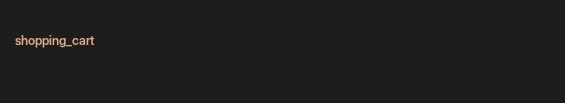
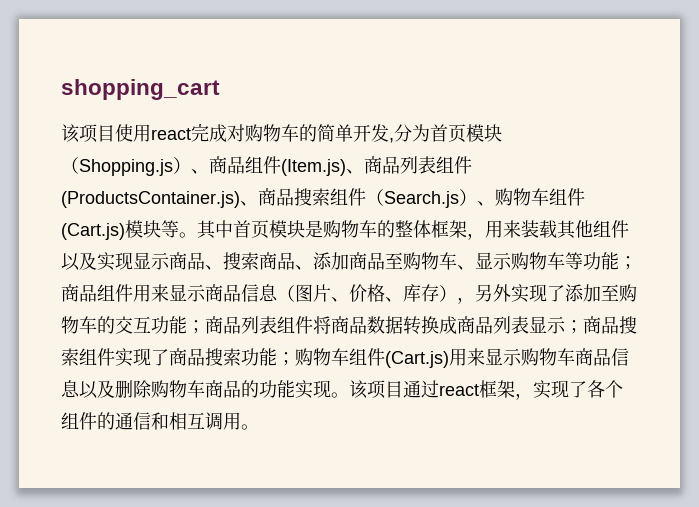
+ 该项目使用react完成对购物车的简单开发,分为首页模块（Shopping.js）、商品组件(Item.js)、商品列表组件(ProductsContainer.js)、商品搜索组件（Search.js）、购物车组件(Cart.js)模块等。其中首页模块是购物车的整体框架，用来装载其他组件以及实现显示商品、搜索商品、添加商品至购物车、显示购物车等功能；商品组件用来显示商品信息（图片、价格、库存），另外实现了添加至购物车的交互功能；商品列表组件将商品数据转换成商品列表显示；商品搜索组件实现了商品搜索功能；购物车组件(Cart.js)用来显示购物车商品信息以及删除购物车商品的功能实现。该项目通过react框架，实现了各个组件的通信和相互调用。

